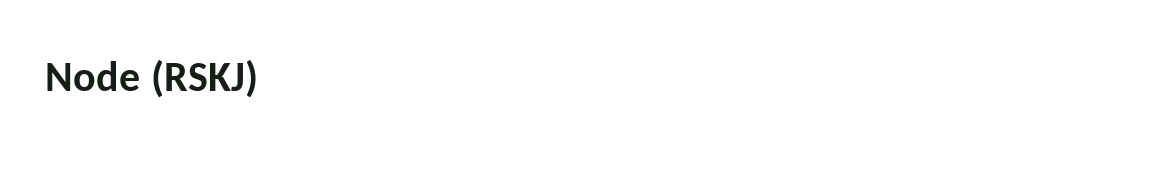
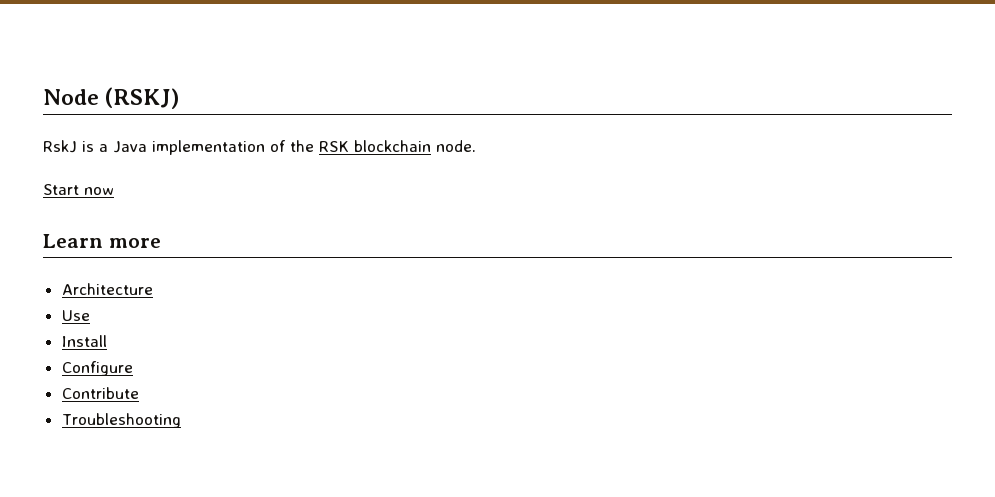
+ RskJ is a Java implementation of the RSK blockchain node.
+ Start now
+ Learn more
+ Architecture
+ Use
+ Install
+ Configure
+ Contribute
+ Troubleshooting

